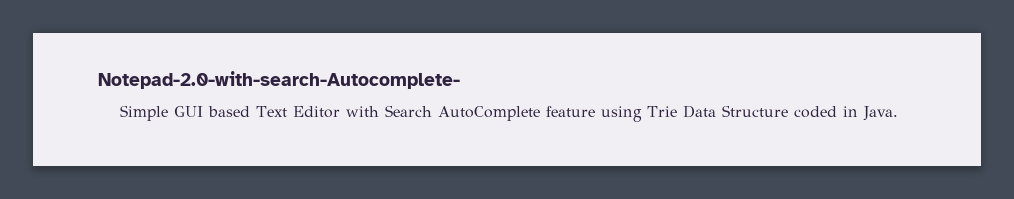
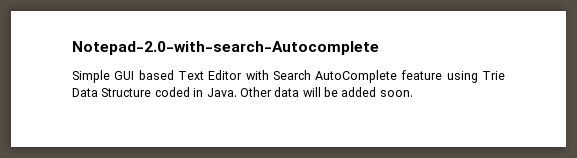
- Notepad-2.0-with-search-Autocomplete-
+ Notepad-2.0-with-search-Autocomplete
+ Other data will be added soon.

